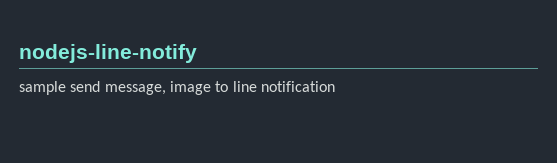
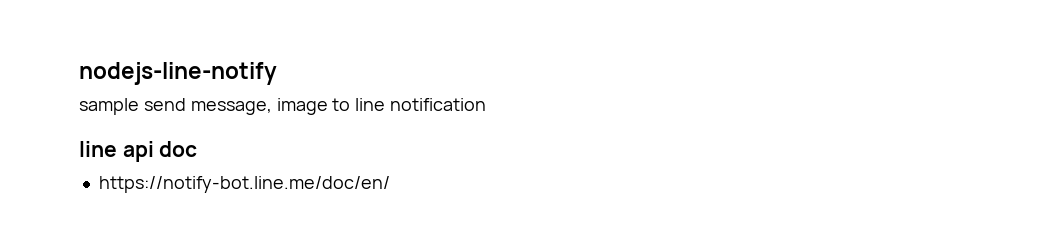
+ line api doc
+ https://notify-bot.line.me/doc/en/

